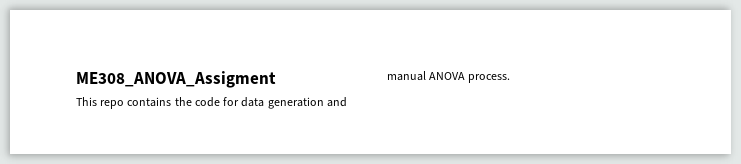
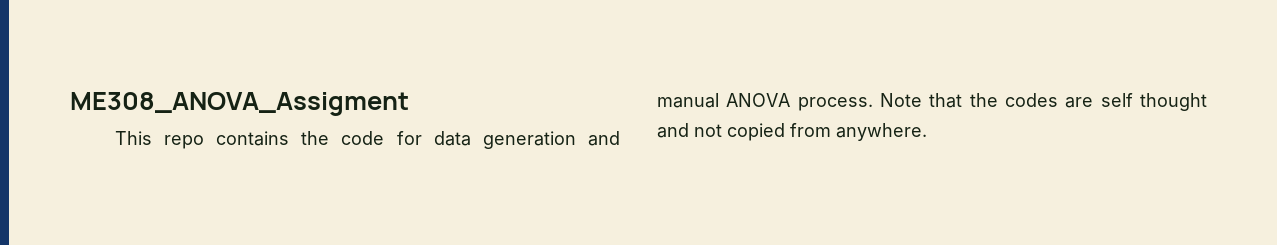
+ Note that the codes are self thought and not copied from anywhere.

